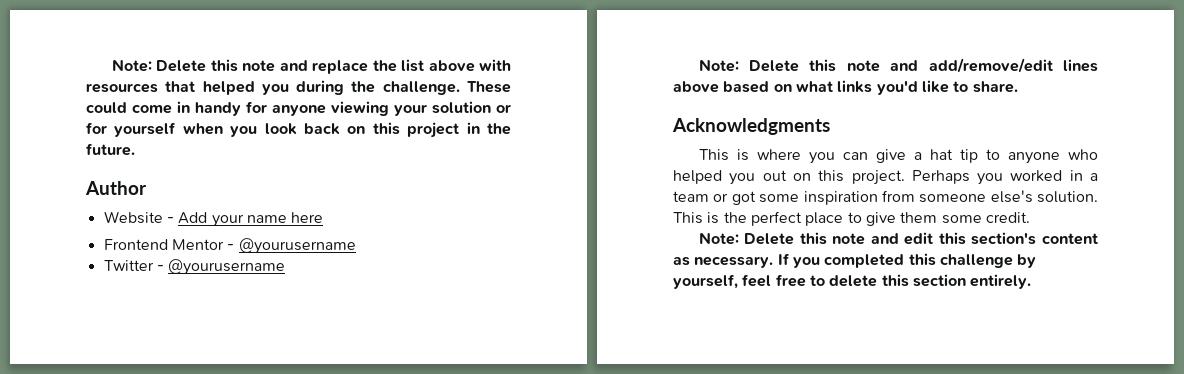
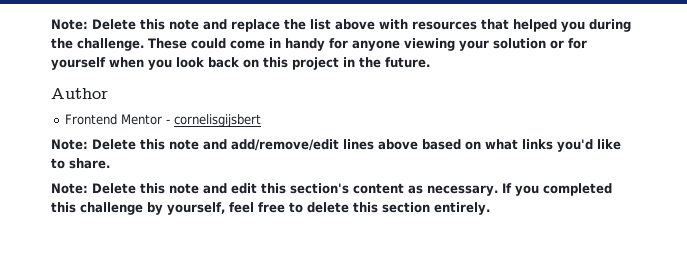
- Website - Add your name here
- Frontend Mentor - @yourusername
- Twitter - @yourusername
+ Frontend Mentor - cornelisgijsbert
- Acknowledgments
- This is where you can give a hat tip to anyone who helped you out on this project. Perhaps you worked in a team or got some inspiration from someone else's solution. This is the perfect place to give them some credit.

